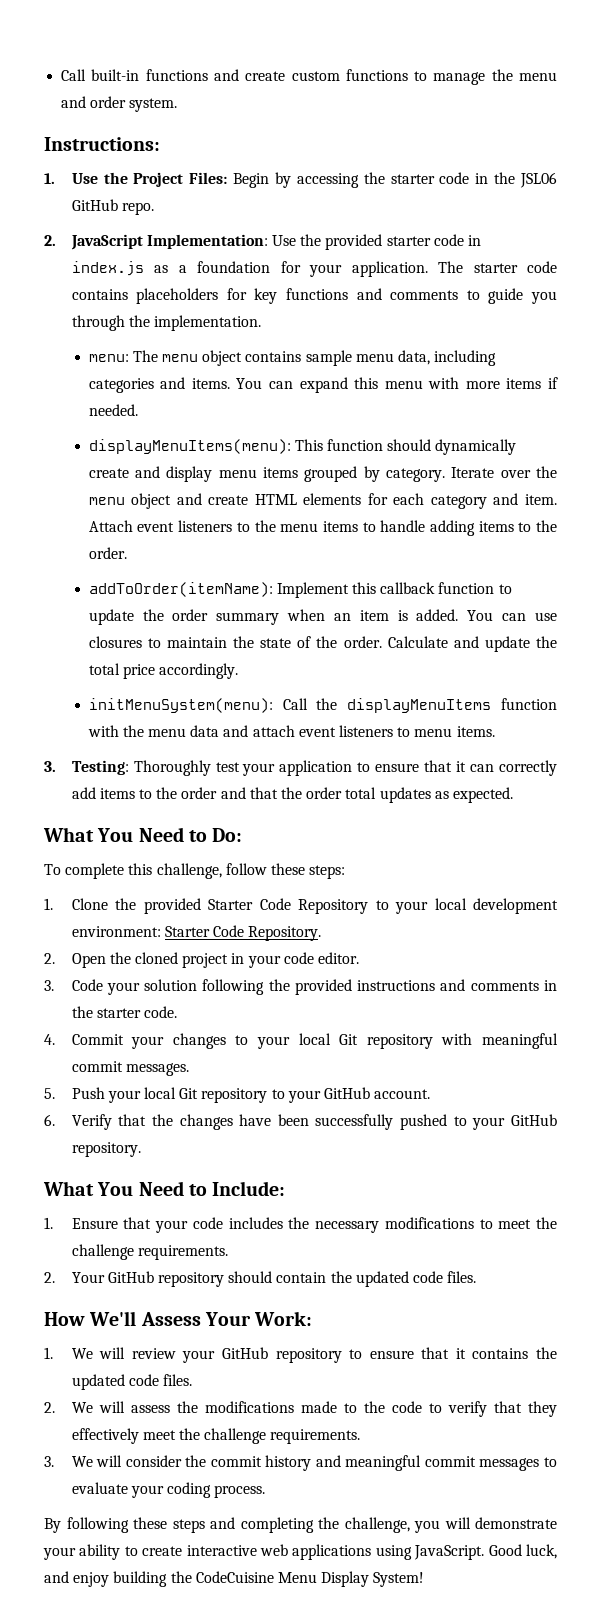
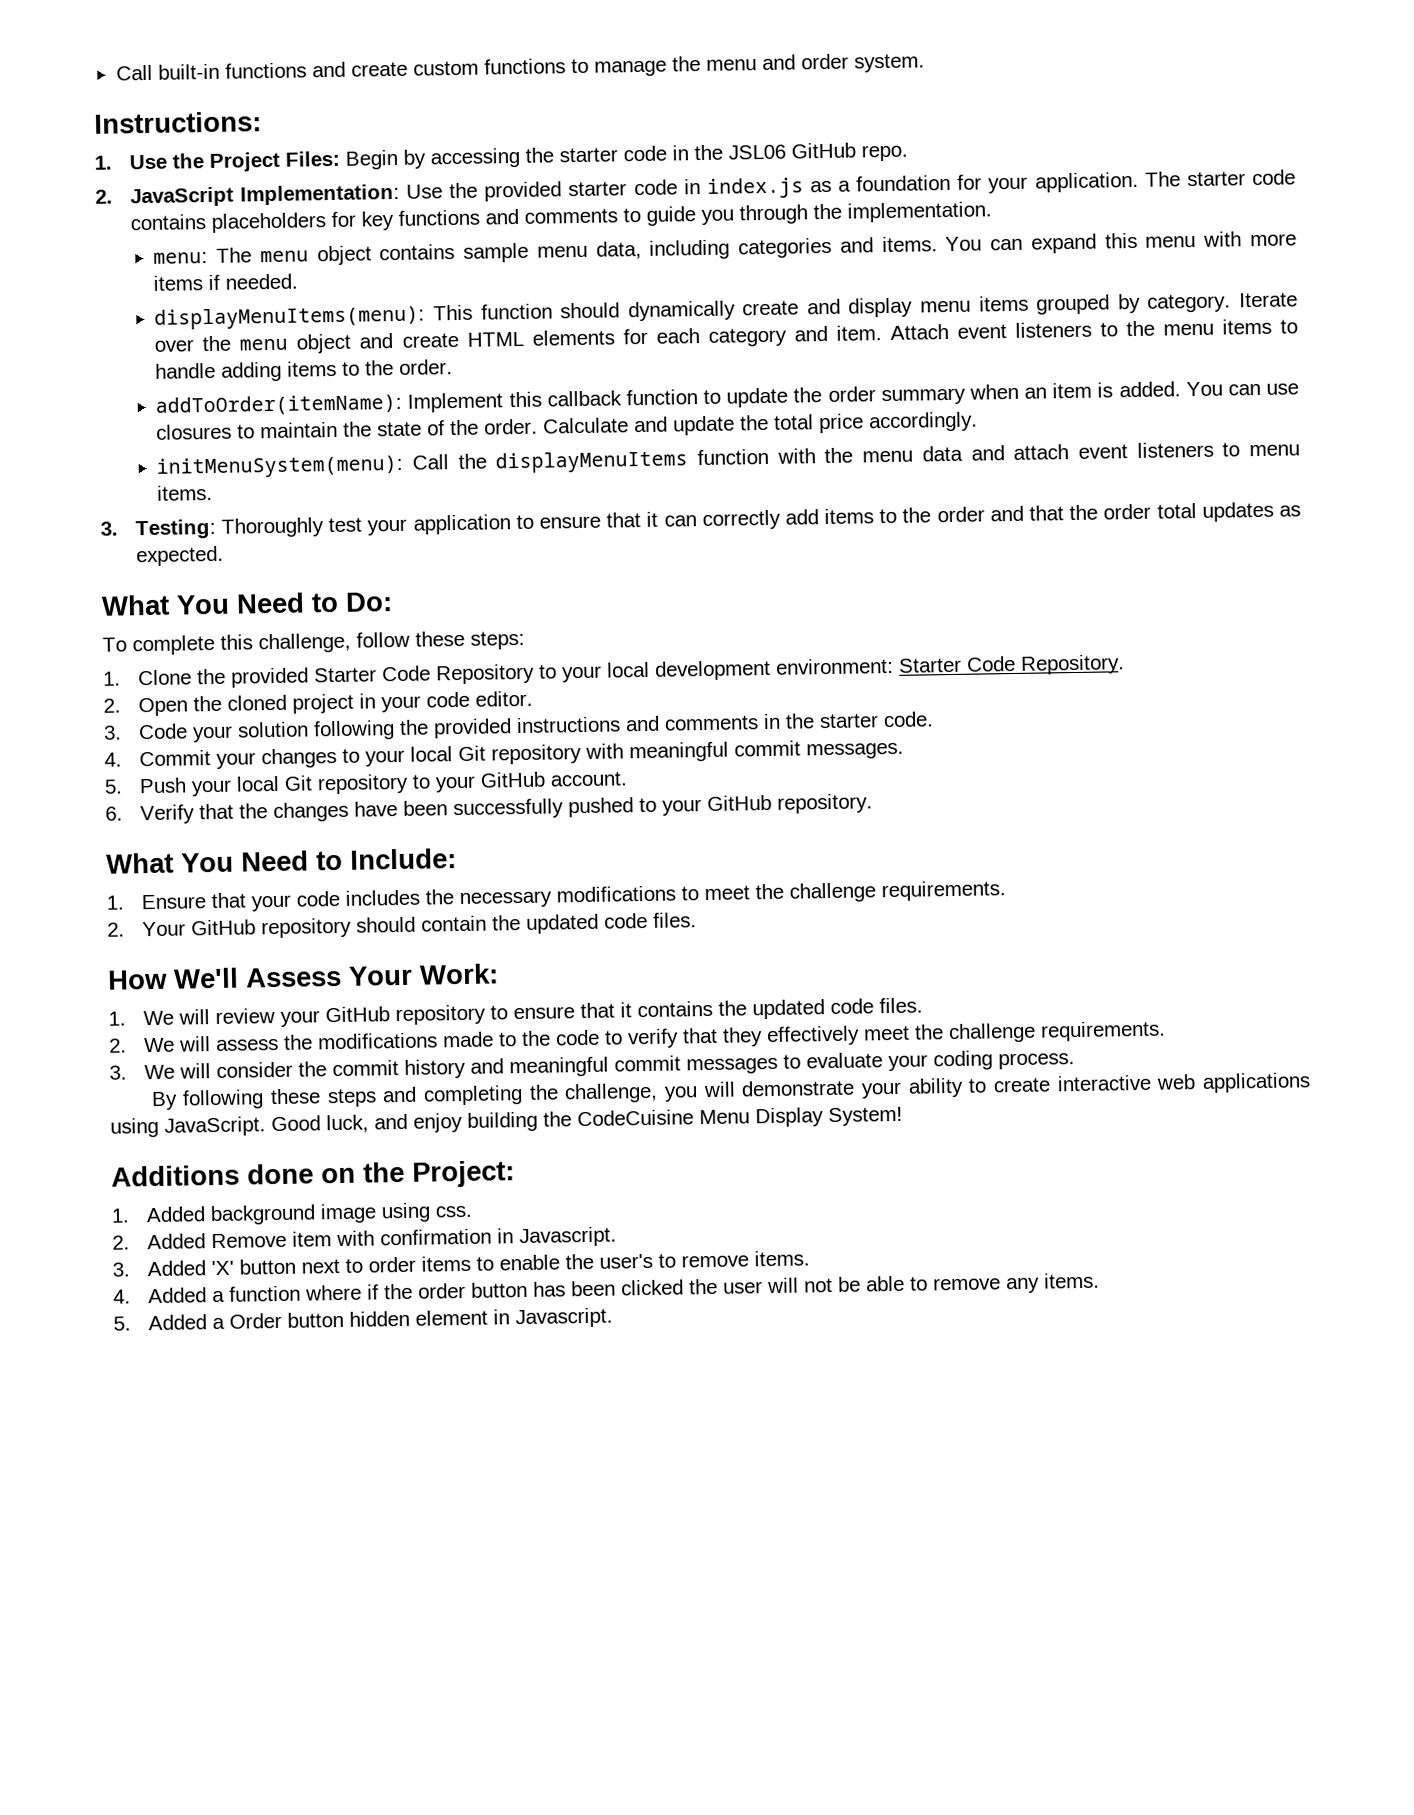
+ Additions done on the Project:
+ 1. Added background image using css.
+ 2. Added Remove item with confirmation in Javascript.
+ 3. Added 'X' button next to order items to enable the user's to remove items.
+ 4. Added a function where if the order button has been clicked the user will not be able to remove any items.
+ 5. Added a Order button hidden element in Javascript.

